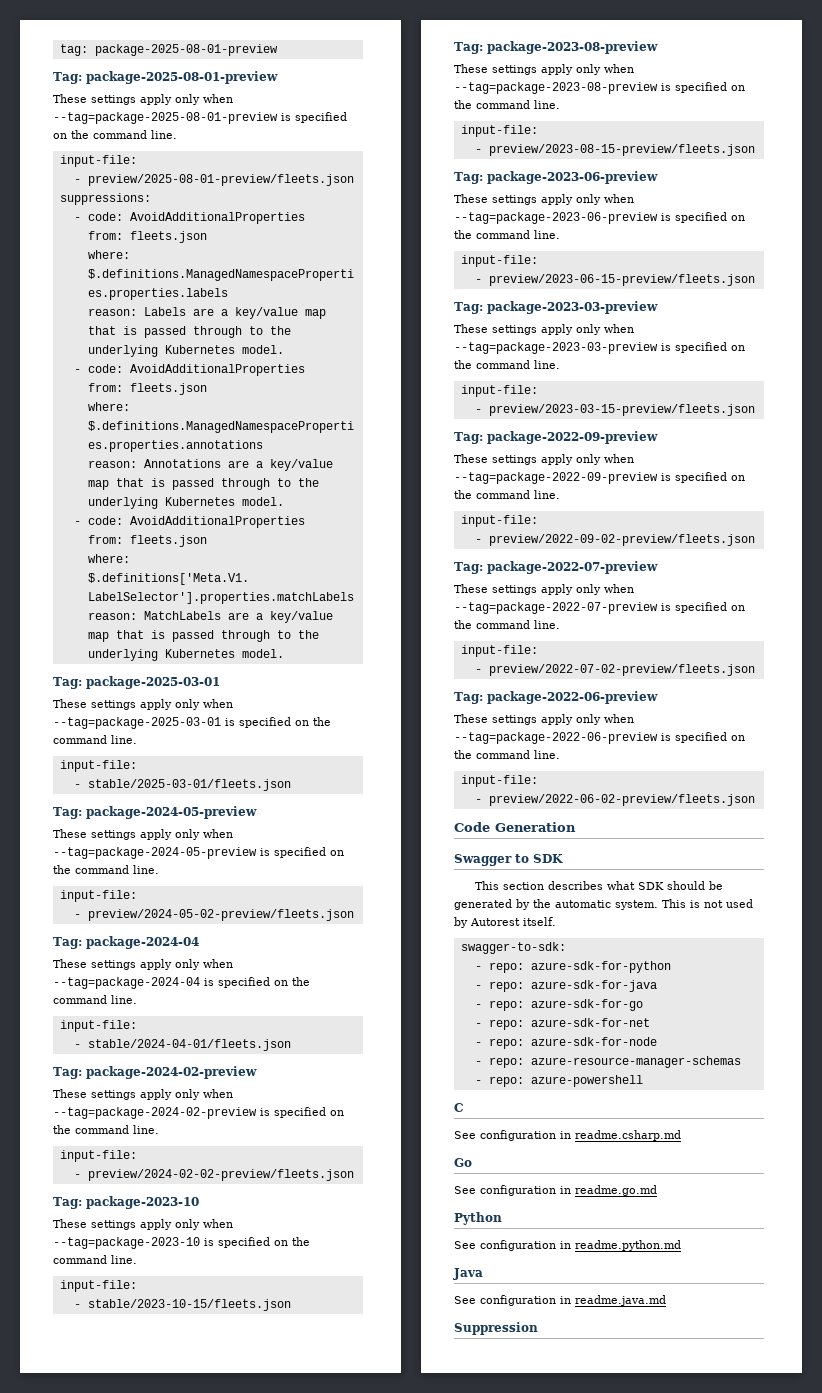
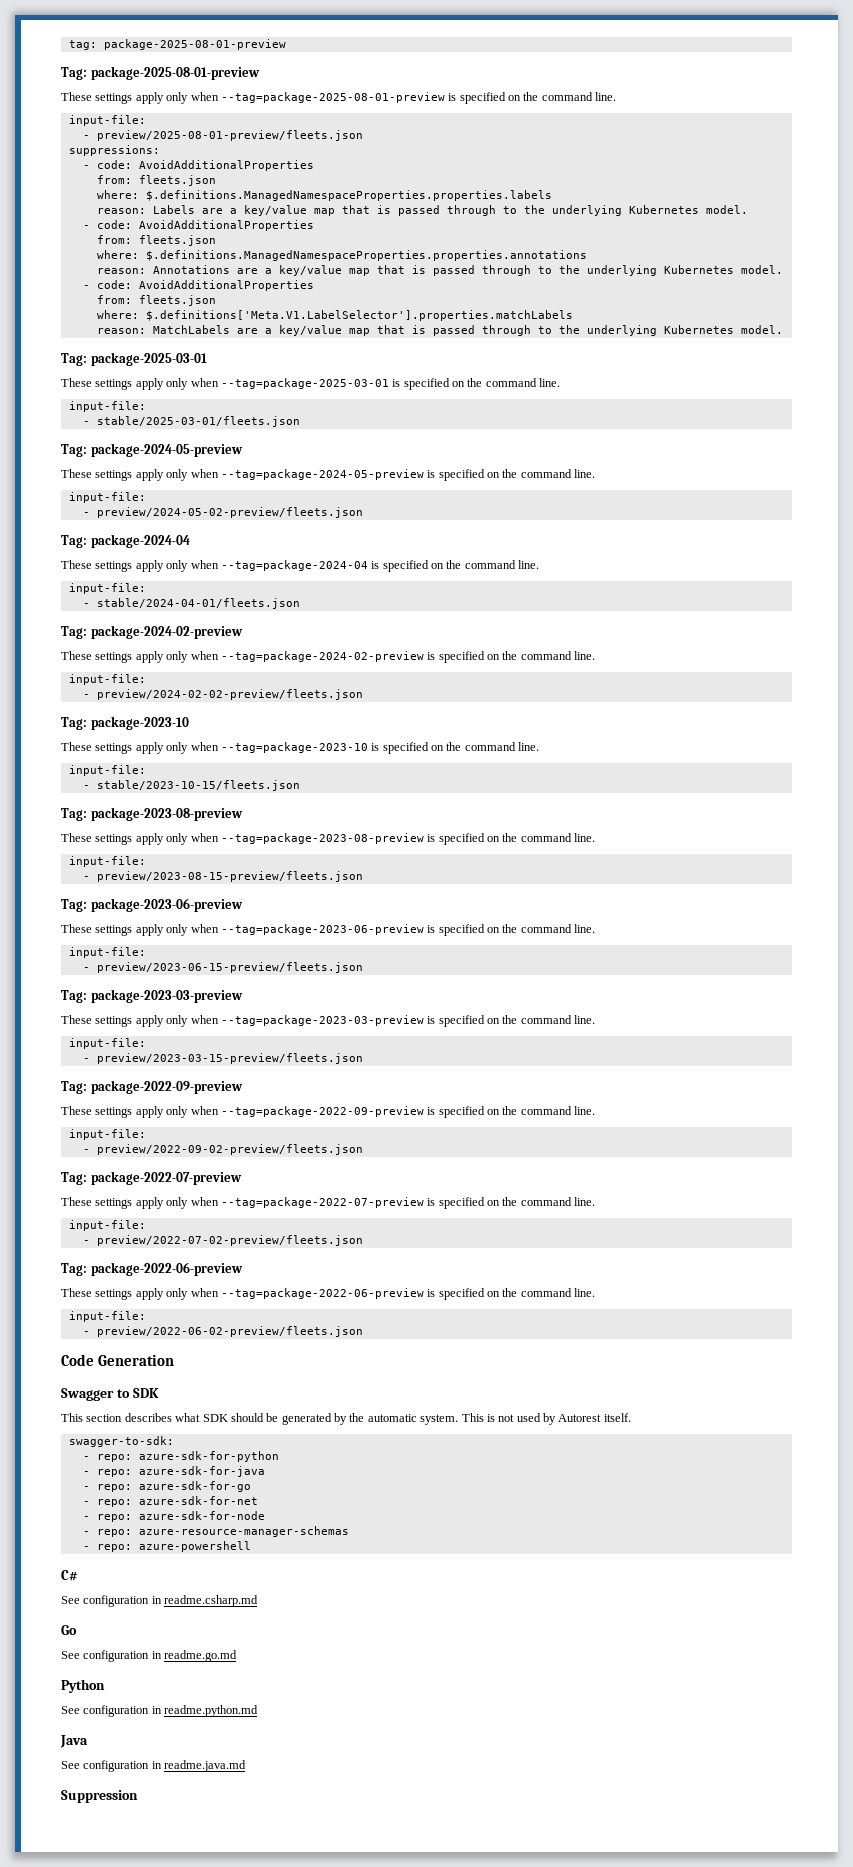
- C
+ C#

